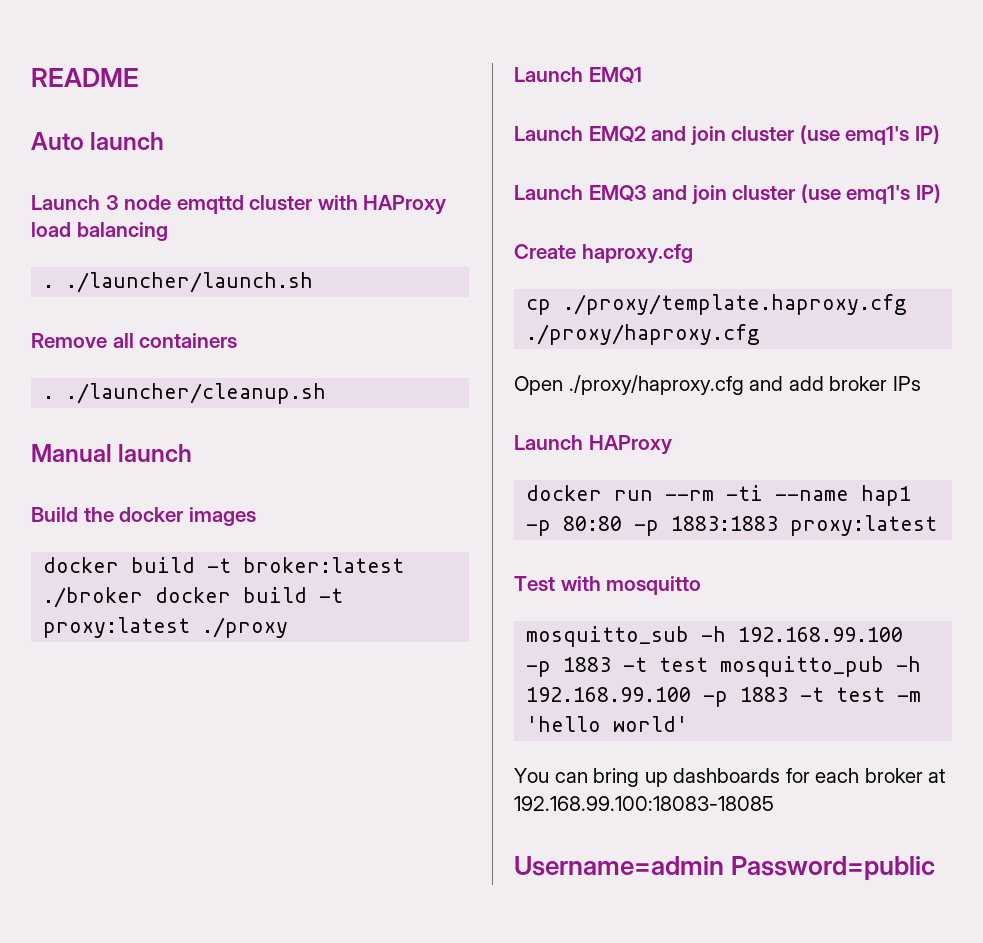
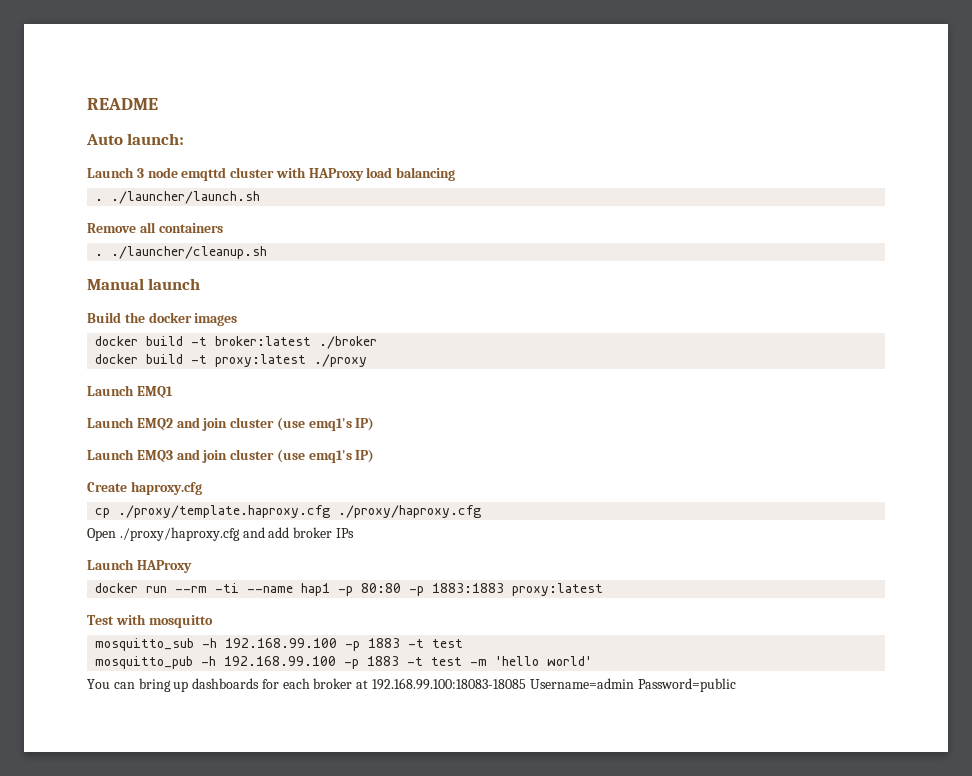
- Auto launch
+ Auto launch:
- docker build -t broker:latest ./broker docker build -t proxy:latest ./proxy
+ docker build -t broker:latest ./broker
+ docker build -t proxy:latest ./proxy
- mosquitto_sub -h 192.168.99.100 -p 1883 -t test mosquitto_pub -h 192.168.99.100 -p 1883 -t test -m 'hello world'
+ mosquitto_sub -h 192.168.99.100 -p 1883 -t test
+ mosquitto_pub -h 192.168.99.100 -p 1883 -t test -m 'hello world'
- You can bring up dashboards for each broker at 192.168.99.100:18083-18085
- Username=admin Password=public
+ You can bring up dashboards for each broker at 192.168.99.100:18083-18085 Username=admin Password=public

